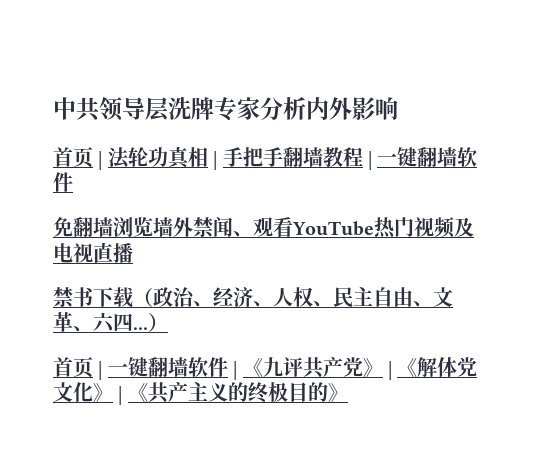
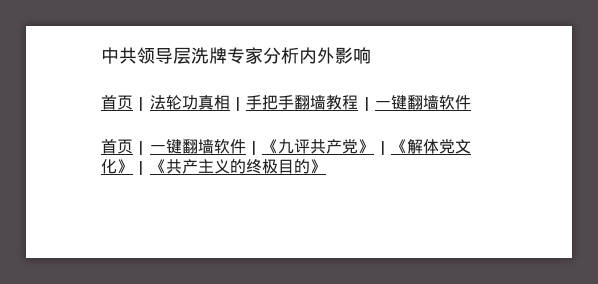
- 免翻墙浏览墙外禁闻、观看YouTube热门视频及电视直播
- 禁书下载（政治、经济、人权、民主自由、文革、六四...）

